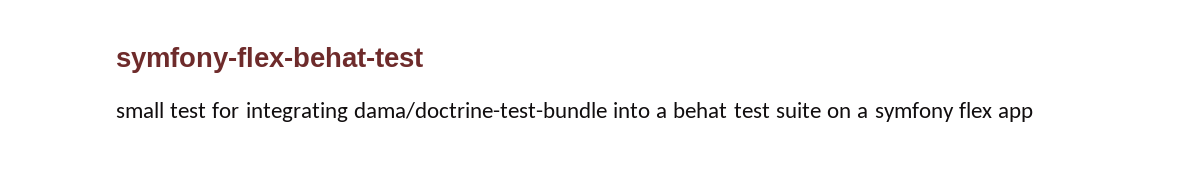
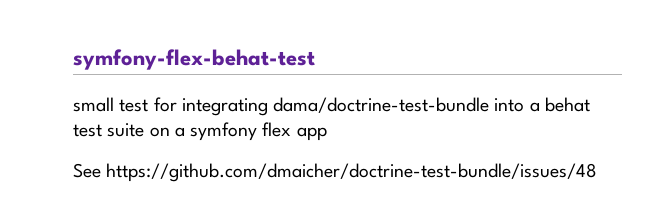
+ See https://github.com/dmaicher/doctrine-test-bundle/issues/48

